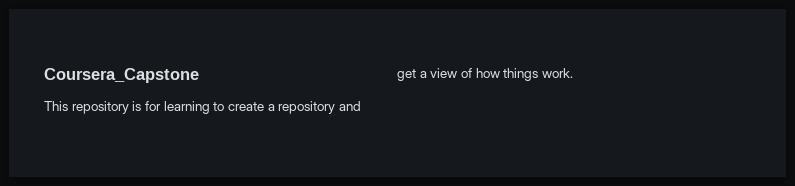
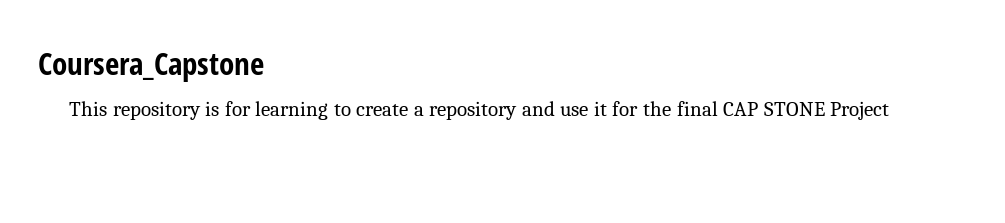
- This repository is for learning to create a repository and get a view of how things work.
+ This repository is for learning to create a repository and use it for the final CAP STONE Project

